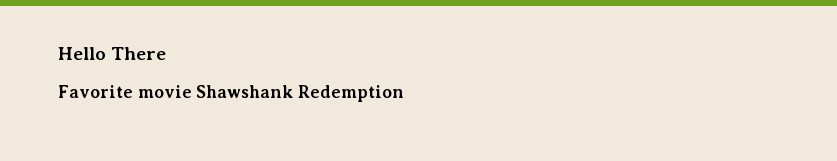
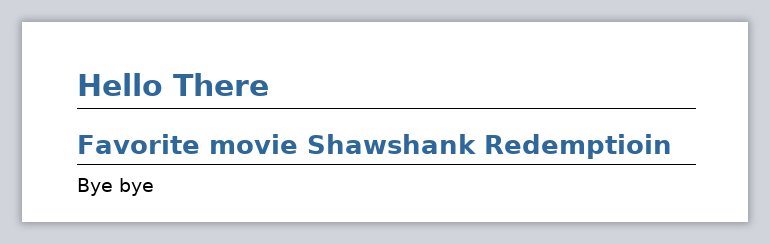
- Favorite movie Shawshank Redemption
+ Favorite movie Shawshank Redemptioin
+ Bye bye

